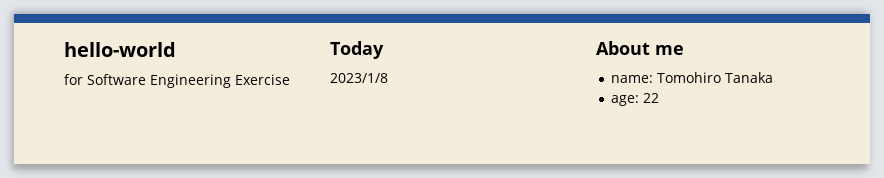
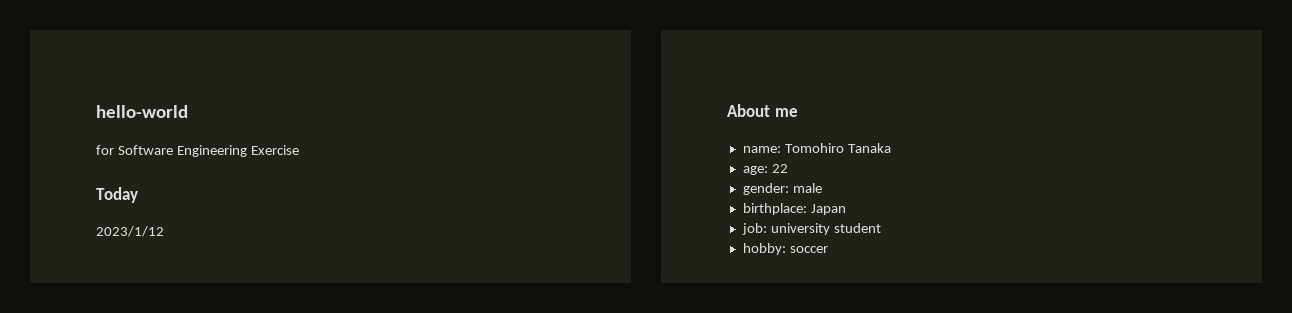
- 2023/1/8
+ 2023/1/12
+ gender: male
+ birthplace: Japan
+ job: university student
+ hobby: soccer

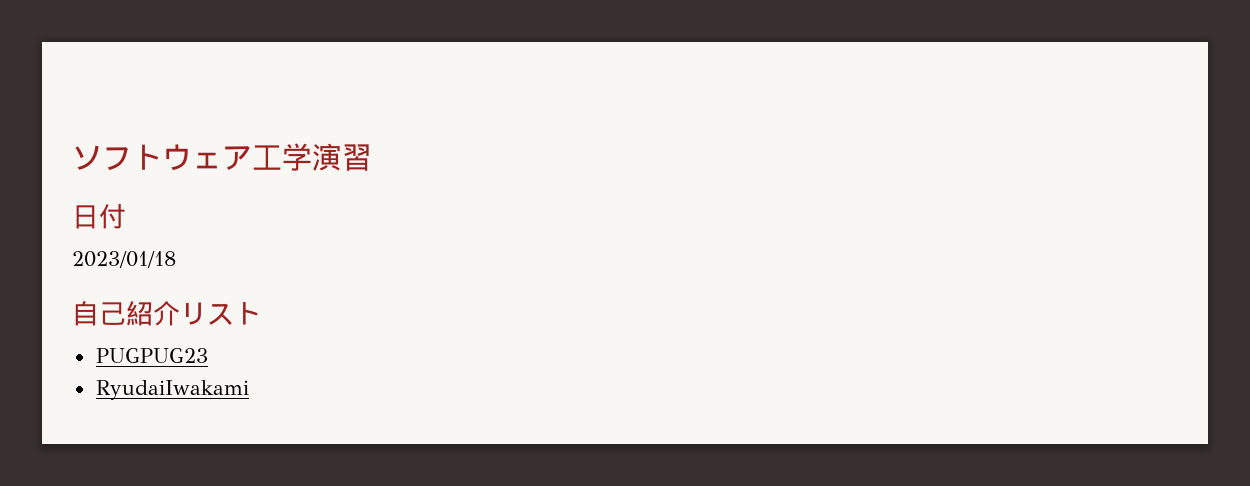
- hello-world
- for Software Engineering Exercise
- Today
- 2023/1/12
- About me
- name: Tomohiro Tanaka
- age: 22
- gender: male
- birthplace: Japan
- job: university student
- hobby: soccer
+ ソフトウェア工学演習
+ 日付
+ 2023/01/18
+ 自己紹介リスト
+ PUGPUG23
+ RyudaiIwakami

